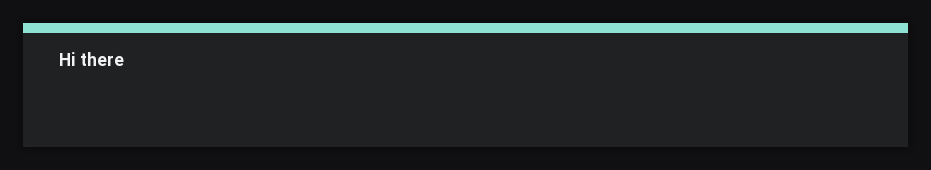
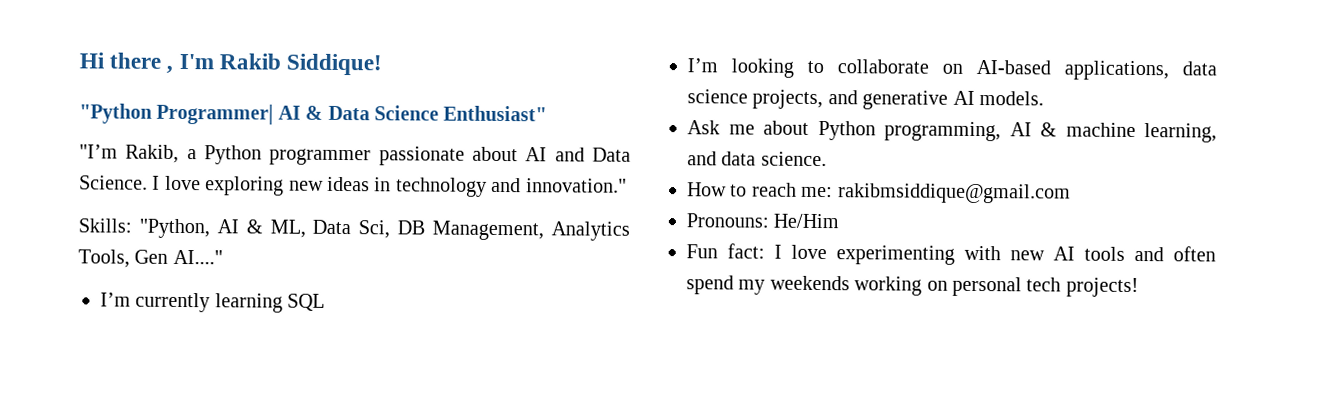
- Hi there
+ Hi there , I'm Rakib Siddique!
+ "Python Programmer| AI & Data Science Enthusiast"
+ "I’m Rakib, a Python programmer passionate about AI and Data Science. I love exploring new ideas in technology and innovation."
+ Skills: "Python, AI & ML, Data Sci, DB Management, Analytics Tools, Gen AI...."
+ I’m currently learning SQL
+ I’m looking to collaborate on AI-based applications, data science projects, and generative AI models.
+ Ask me about Python programming, AI & machine learning, and data science.
+ How to reach me: rakibmsiddique@gmail.com
+ Pronouns: He/Him
+ Fun fact: I love experimenting with new AI tools and often spend my weekends working on personal tech projects!

